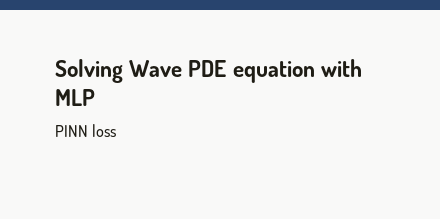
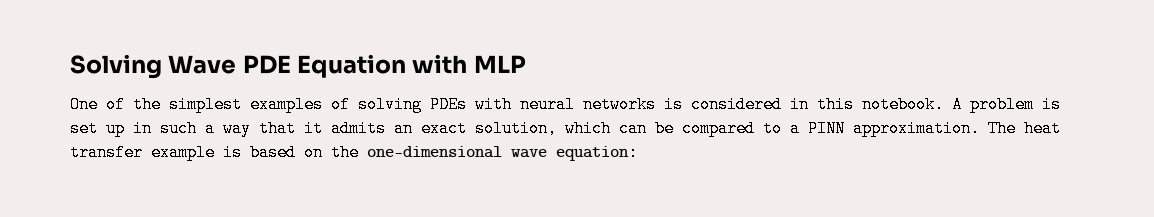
- Solving Wave PDE equation with MLP
+ Solving Wave PDE Equation with MLP
- PINN loss
+ One of the simplest examples of solving PDEs with neural networks is considered in this notebook. A problem is set up in such a way that it admits an exact solution, which can be compared to a PINN approximation. The heat transfer example is based on the one-dimensional wave equation:

